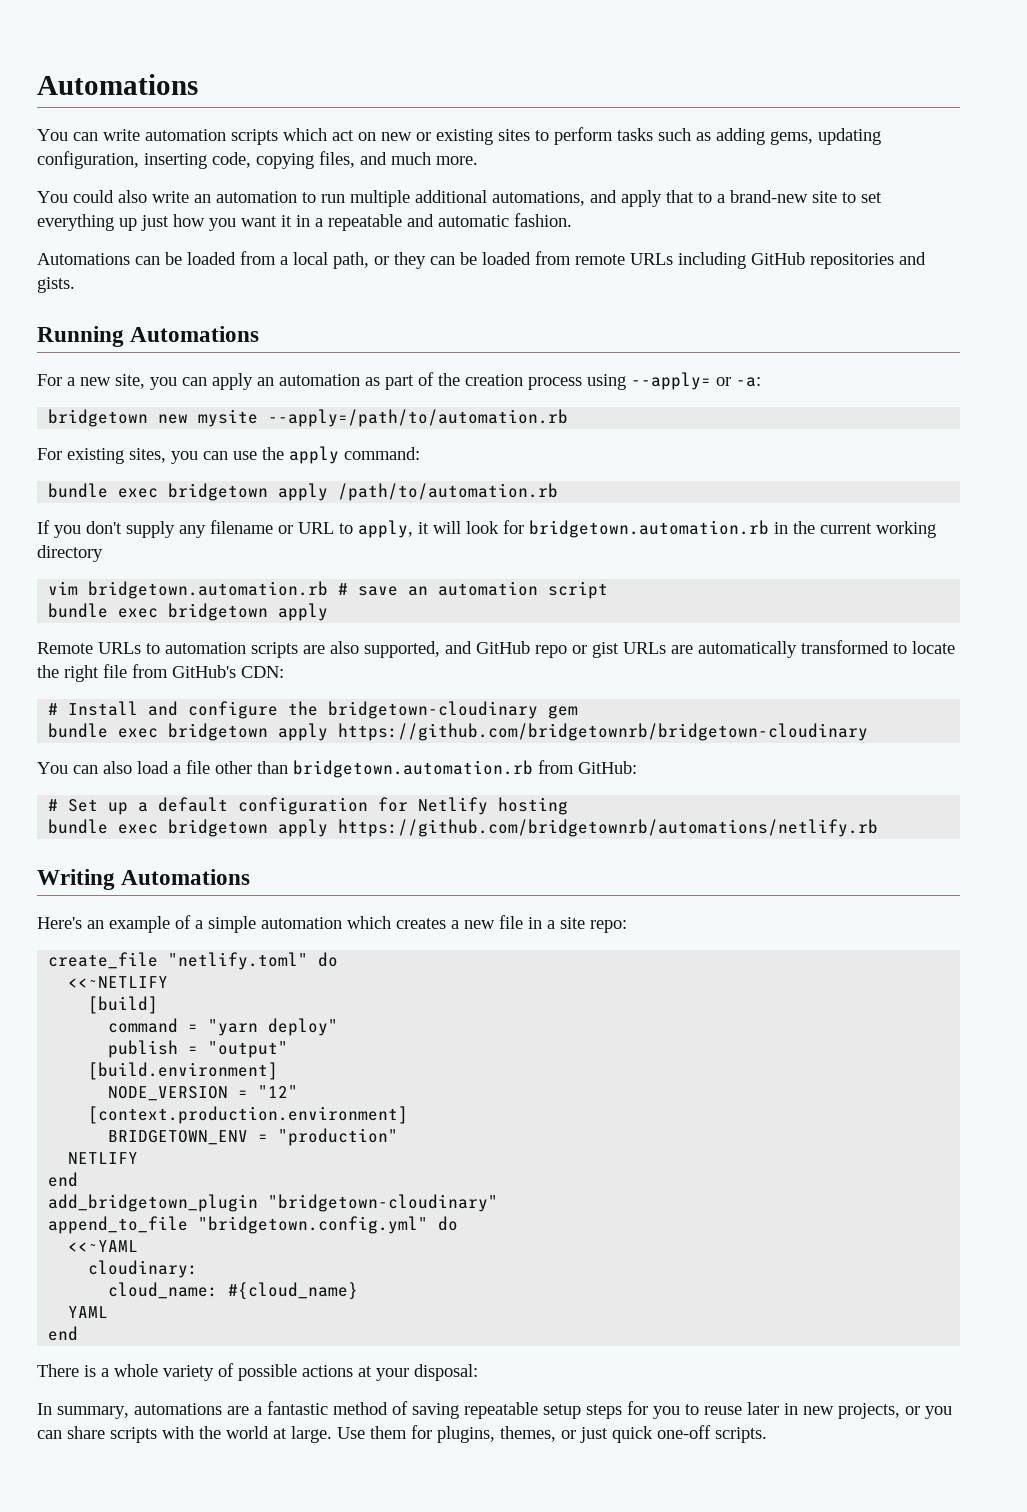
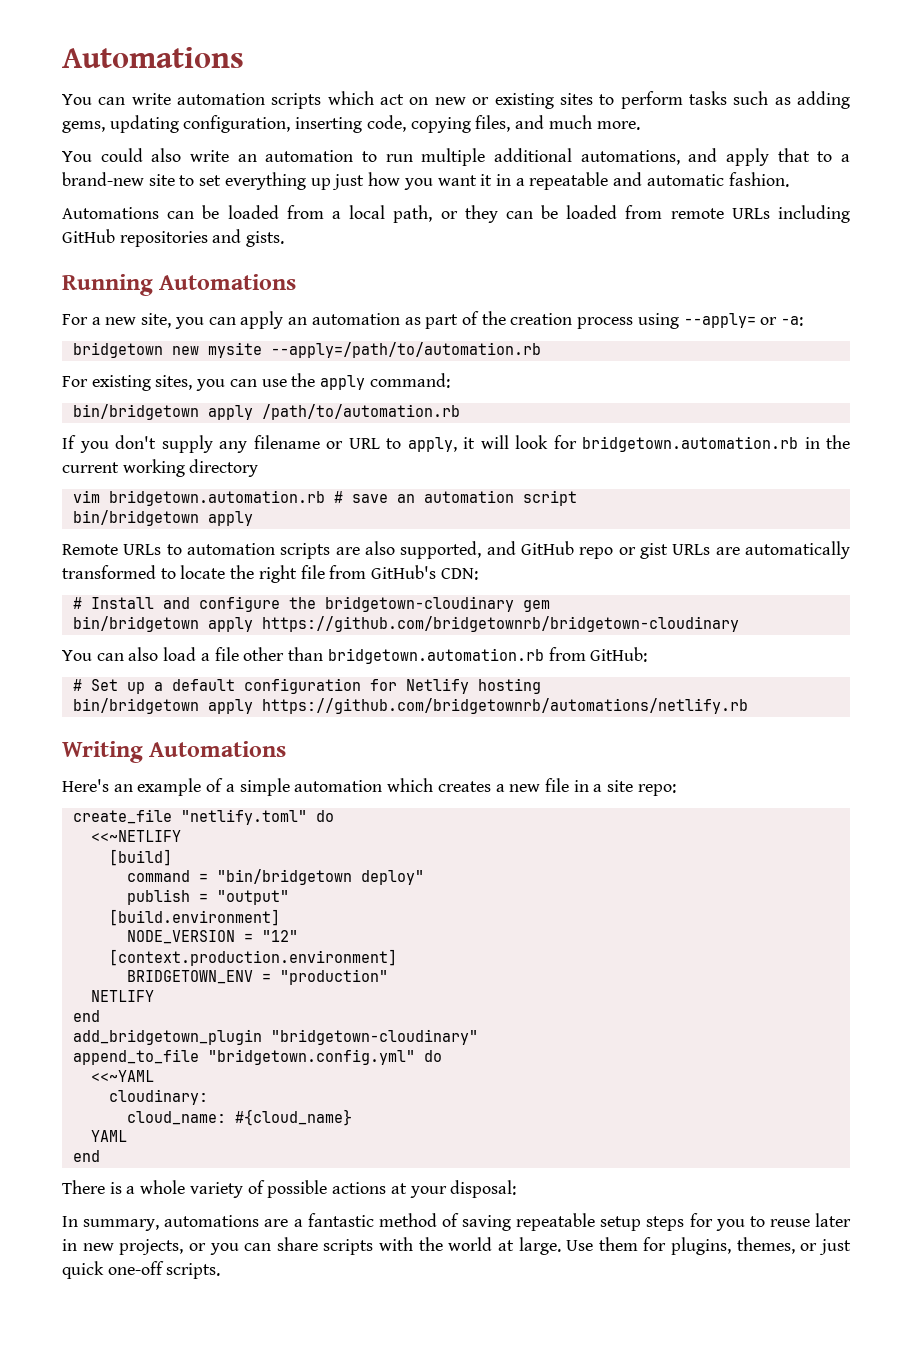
- bundle exec bridgetown apply /path/to/automation.rb
+ bin/bridgetown apply /path/to/automation.rb
  vim bridgetown.automation.rb # save an automation script
- bundle exec bridgetown apply
+ bin/bridgetown apply
- bundle exec bridgetown apply https://github.com/bridgetownrb/bridgetown-cloudinary
+ bin/bridgetown apply https://github.com/bridgetownrb/bridgetown-cloudinary
- bundle exec bridgetown apply https://github.com/bridgetownrb/automations/netlify.rb
+ bin/bridgetown apply https://github.com/bridgetownrb/automations/netlify.rb
- command = "yarn deploy"
+ command = "bin/bridgetown deploy"

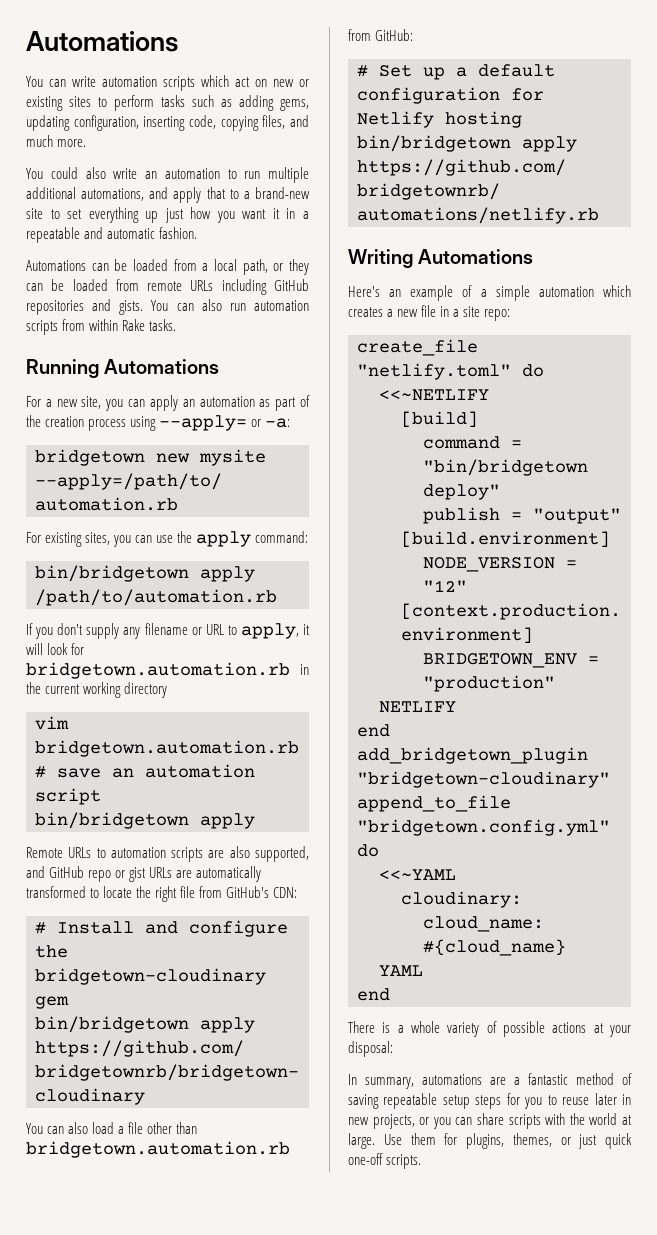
+ You can also run automation scripts from within Rake tasks.

